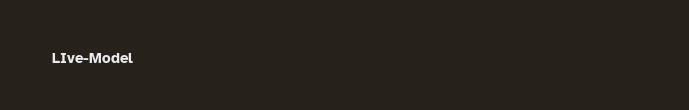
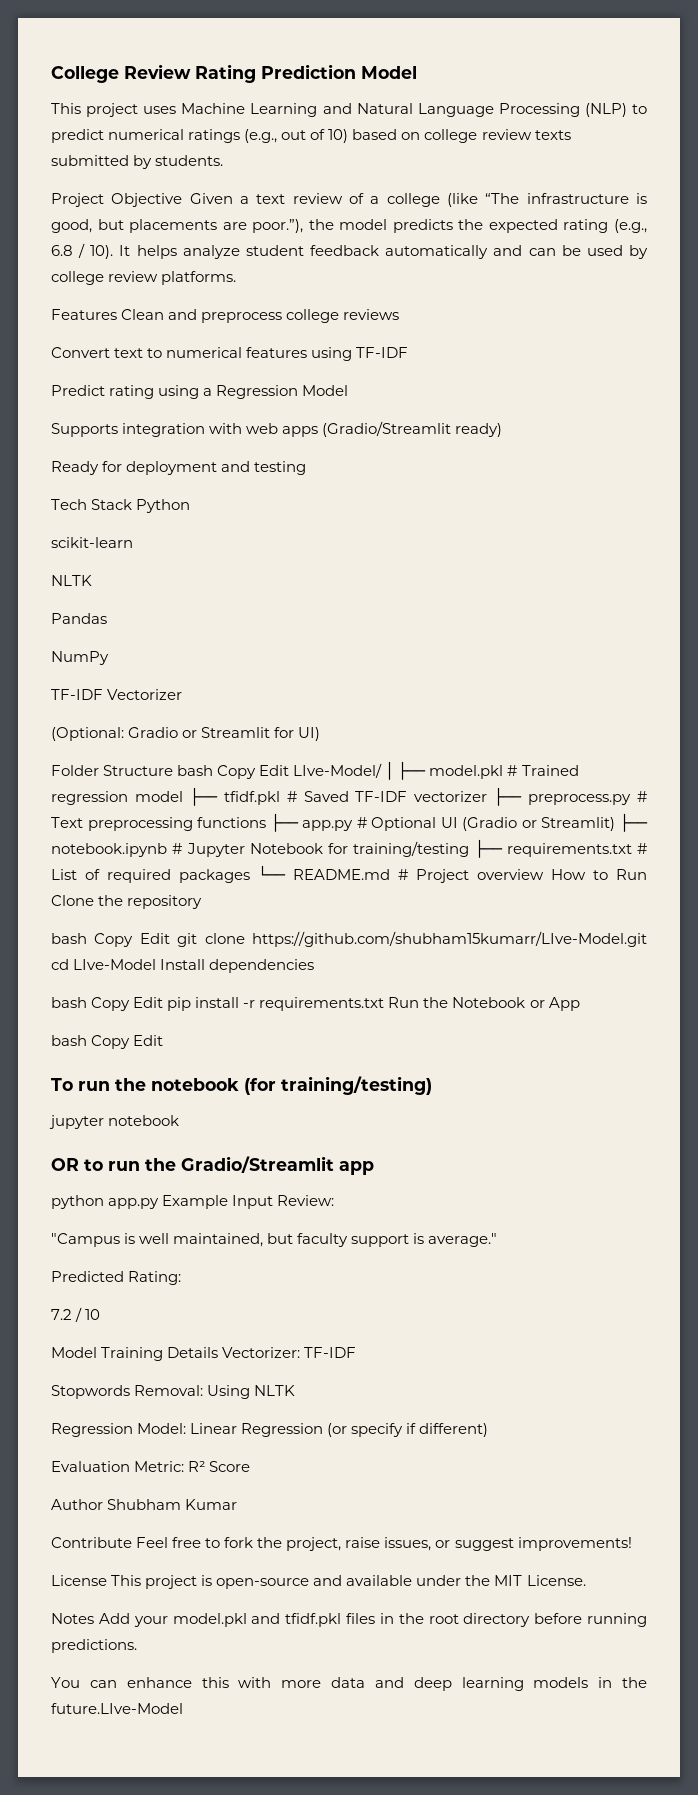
- LIve-Model
+ College Review Rating Prediction Model
+ This project uses Machine Learning and Natural Language Processing (NLP) to predict numerical ratings (e.g., out of 10) based on college review texts submitted by students.
+ Project Objective Given a text review of a college (like “The infrastructure is good, but placements are poor.”), the model predicts the expected rating (e.g., 6.8 / 10). It helps analyze student feedback automatically and can be used by college review platforms.
+ Features Clean and preprocess college reviews
+ Convert text to numerical features using TF-IDF
+ Predict rating using a Regression Model
+ Supports integration with web apps (Gradio/Streamlit ready)
+ Ready for deployment and testing
+ Tech Stack Python
+ scikit-learn
+ NLTK
+ Pandas
+ NumPy
+ TF-IDF Vectorizer
+ (Optional: Gradio or Streamlit for UI)
+ Folder Structure bash Copy Edit LIve-Model/ │ ├── model.pkl # Trained regression model ├── tfidf.pkl # Saved TF-IDF vectorizer ├── preprocess.py # Text preprocessing functions ├── app.py # Optional UI (Gradio or Streamlit) ├── notebook.ipynb # Jupyter Notebook for training/testing ├── requirements.txt # List of required packages └── README.md # Project overview How to Run Clone the repository
+ bash Copy Edit git clone https://github.com/shubham15kumarr/LIve-Model.git cd LIve-Model Install dependencies
+ bash Copy Edit pip install -r requirements.txt Run the Notebook or App
+ bash Copy Edit
+ To run the notebook (for training/testing)
+ jupyter notebook
+ OR to run the Gradio/Streamlit app
+ python app.py Example Input Review:
+ "Campus is well maintained, but faculty support is average."
+ Predicted Rating:
+ 7.2 / 10
+ Model Training Details Vectorizer: TF-IDF
+ Stopwords Removal: Using NLTK
+ Regression Model: Linear Regression (or specify if different)
+ Evaluation Metric: R² Score
+ Author Shubham Kumar
+ Contribute Feel free to fork the project, raise issues, or suggest improvements!
+ License This project is open-source and available under the MIT License.
+ Notes Add your model.pkl and tfidf.pkl files in the root directory before running predictions.
+ You can enhance this with more data and deep learning models in the future.LIve-Model

